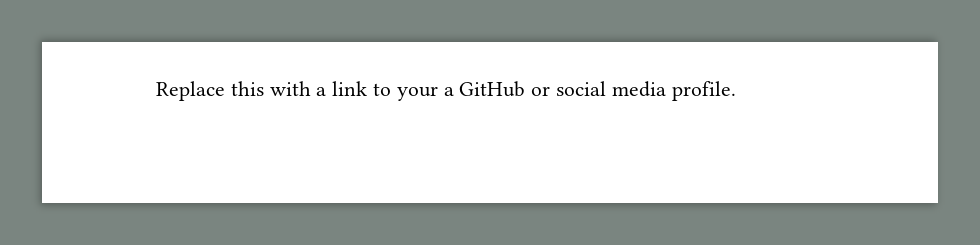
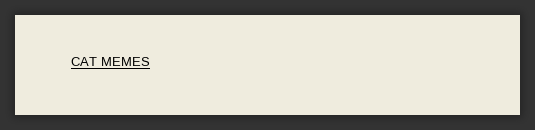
- Replace this with a link to your a GitHub or social media profile.
+ CAT MEMES

